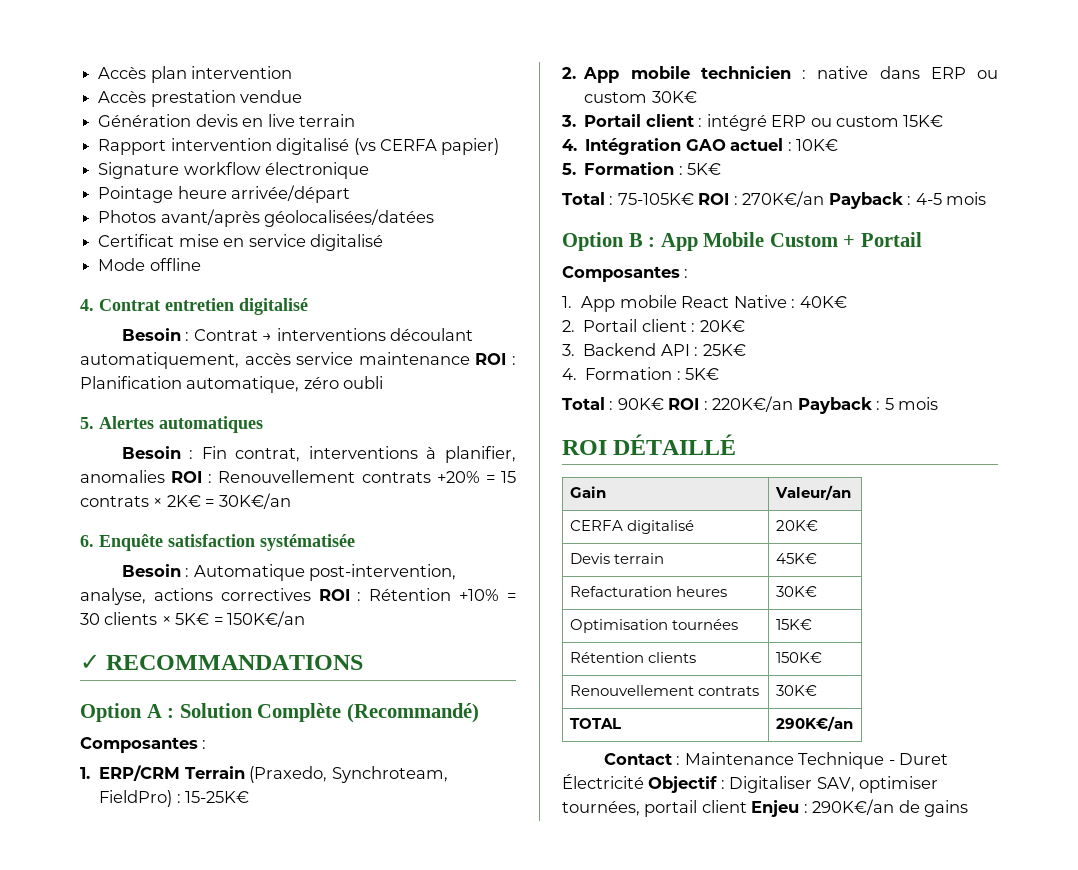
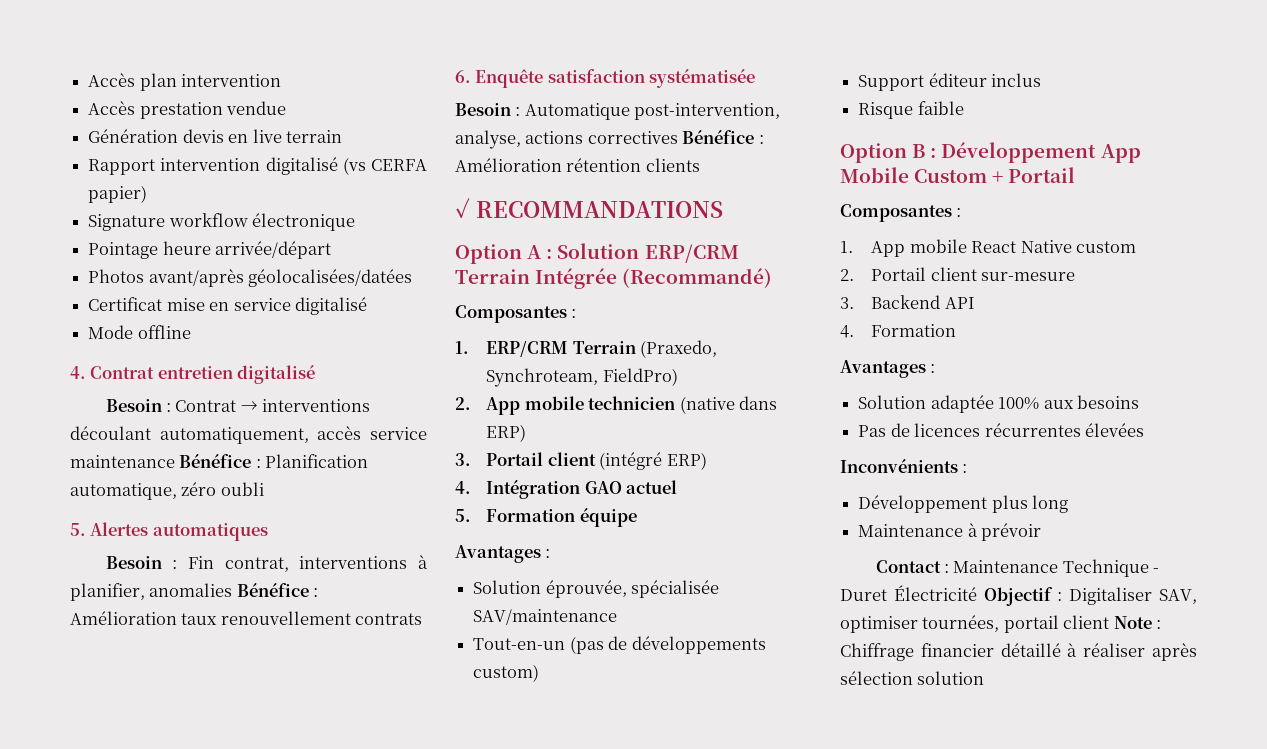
- Besoin : Contrat → interventions découlant automatiquement, accès service maintenance ROI : Planification automatique, zéro oubli
+ Besoin : Contrat → interventions découlant automatiquement, accès service maintenance Bénéfice : Planification automatique, zéro oubli
- Besoin : Fin contrat, interventions à planifier, anomalies ROI : Renouvellement contrats +20% = 15 contrats × 2K€ = 30K€/an
+ Besoin : Fin contrat, interventions à planifier, anomalies Bénéfice : Amélioration taux renouvellement contrats
- Besoin : Automatique post-intervention, analyse, actions correctives ROI : Rétention +10% = 30 clients × 5K€ = 150K€/an
+ Besoin : Automatique post-intervention, analyse, actions correctives Bénéfice : Amélioration rétention clients
- Option A : Solution Complète (Recommandé)
+ Option A : Solution ERP/CRM Terrain Intégrée (Recommandé)
- 1. ERP/CRM Terrain (Praxedo, Synchroteam, FieldPro) : 15-25K€
+ 1. ERP/CRM Terrain (Praxedo, Synchroteam, FieldPro)
- 2. App mobile technicien : native dans ERP ou custom 30K€
- 3. Portail client : intégré ERP ou custom 15K€
+ 2. App mobile technicien (native dans ERP)
+ 3. Portail client (intégré ERP)
- 4. Intégration GAO actuel : 10K€
+ 4. Intégration GAO actuel
- 5. Formation : 5K€
- Total : 75-105K€ ROI : 270K€/an Payback : 4-5 mois
+ 5. Formation équipe
+ Avantages :
+ Solution éprouvée, spécialisée SAV/maintenance
+ Tout-en-un (pas de développements custom)
+ Support éditeur inclus
+ Risque faible
- Option B : App Mobile Custom + Portail
+ Option B : Développement App Mobile Custom + Portail
- 1. App mobile React Native : 40K€
+ 1. App mobile React Native custom
- 2. Portail client : 20K€
+ 2. Portail client sur-mesure
- 3. Backend API : 25K€
+ 3. Backend API
- 4. Formation : 5K€
- Total : 90K€ ROI : 220K€/an Payback : 5 mois
- ROI DÉTAILLÉ
- Gain | Valeur/an
- CERFA digitalisé | 20K€
- Devis terrain | 45K€
- Refacturation heures | 30K€
- Optimisation tournées | 15K€
- Rétention clients | 150K€
- Renouvellement contrats | 30K€
- TOTAL | 290K€/an
+ 4. Formation
+ Avantages :
+ Solution adaptée 100% aux besoins
+ Pas de licences récurrentes élevées
+ Inconvénients :
+ Développement plus long
+ Maintenance à prévoir
- Contact : Maintenance Technique - Duret Électricité Objectif : Digitaliser SAV, optimiser tournées, portail client Enjeu : 290K€/an de gains
+ Contact : Maintenance Technique - Duret Électricité Objectif : Digitaliser SAV, optimiser tournées, portail client Note : Chiffrage financier détaillé à réaliser après sélection solution

